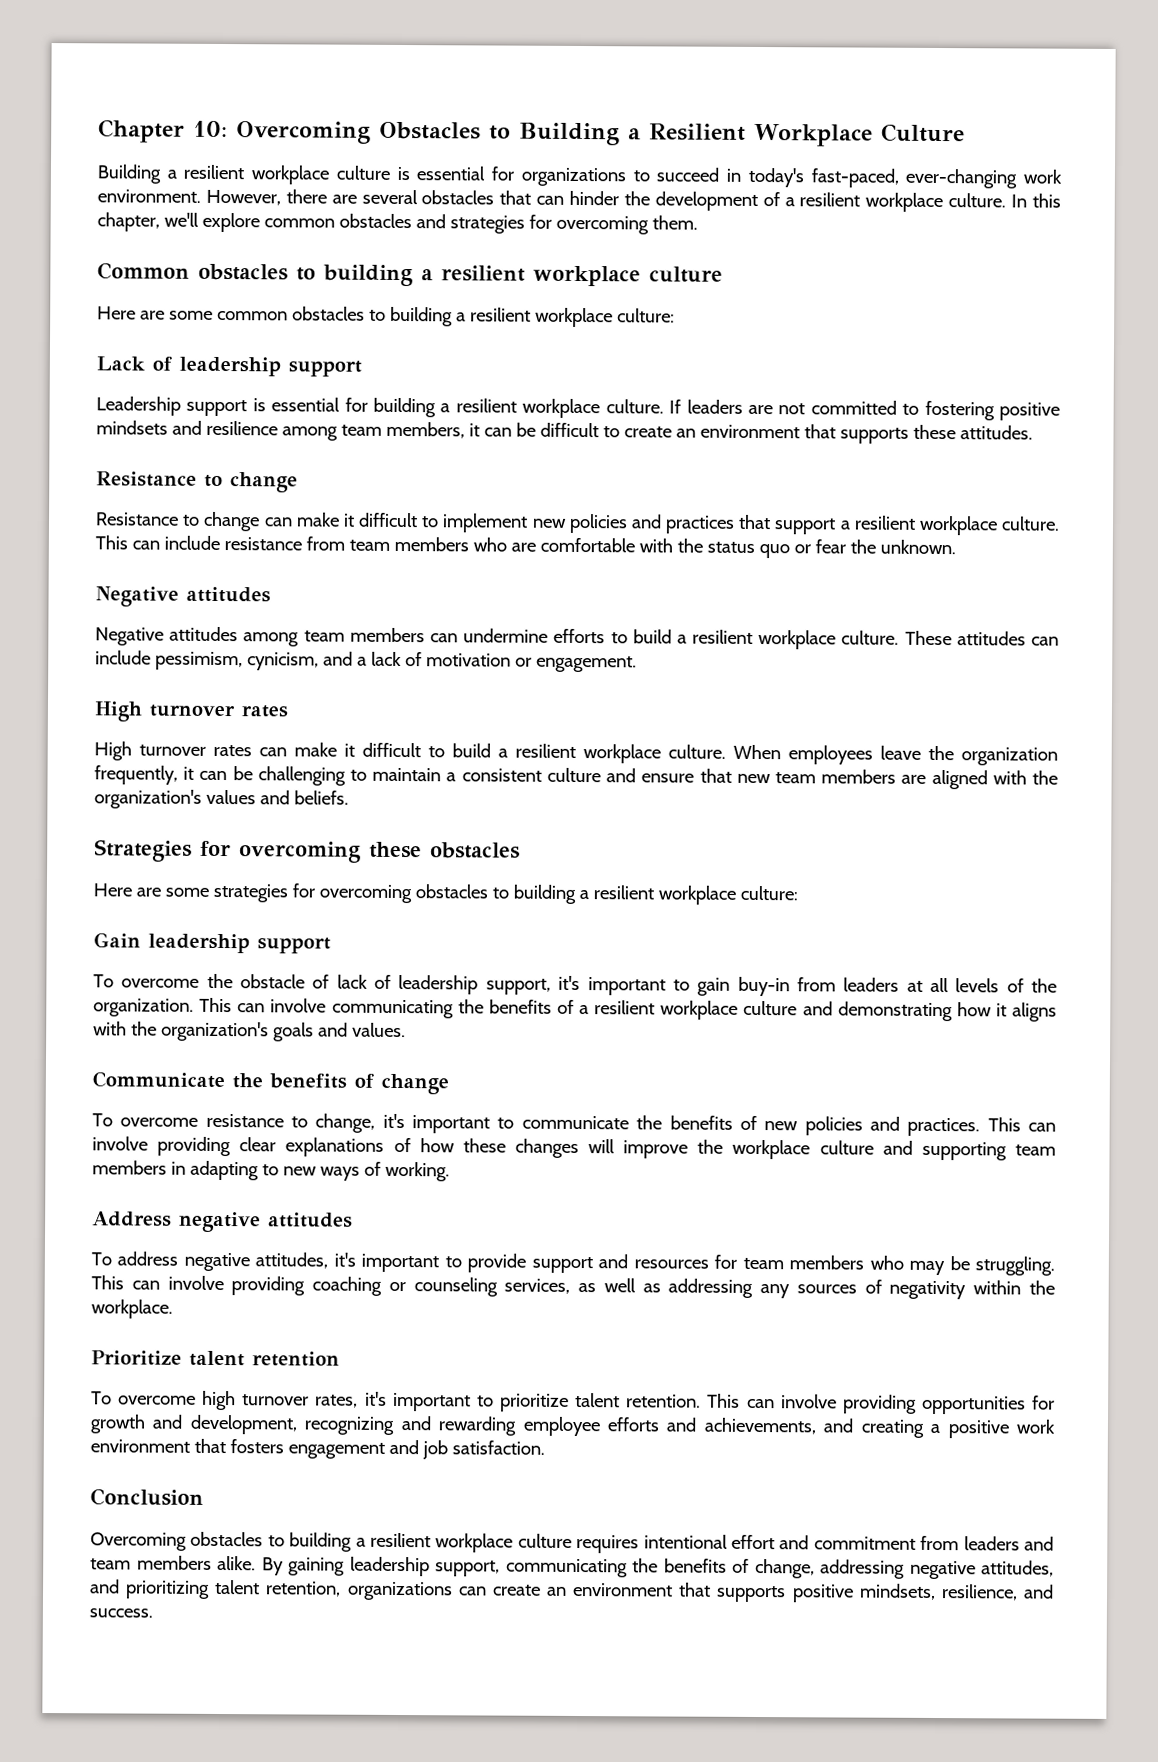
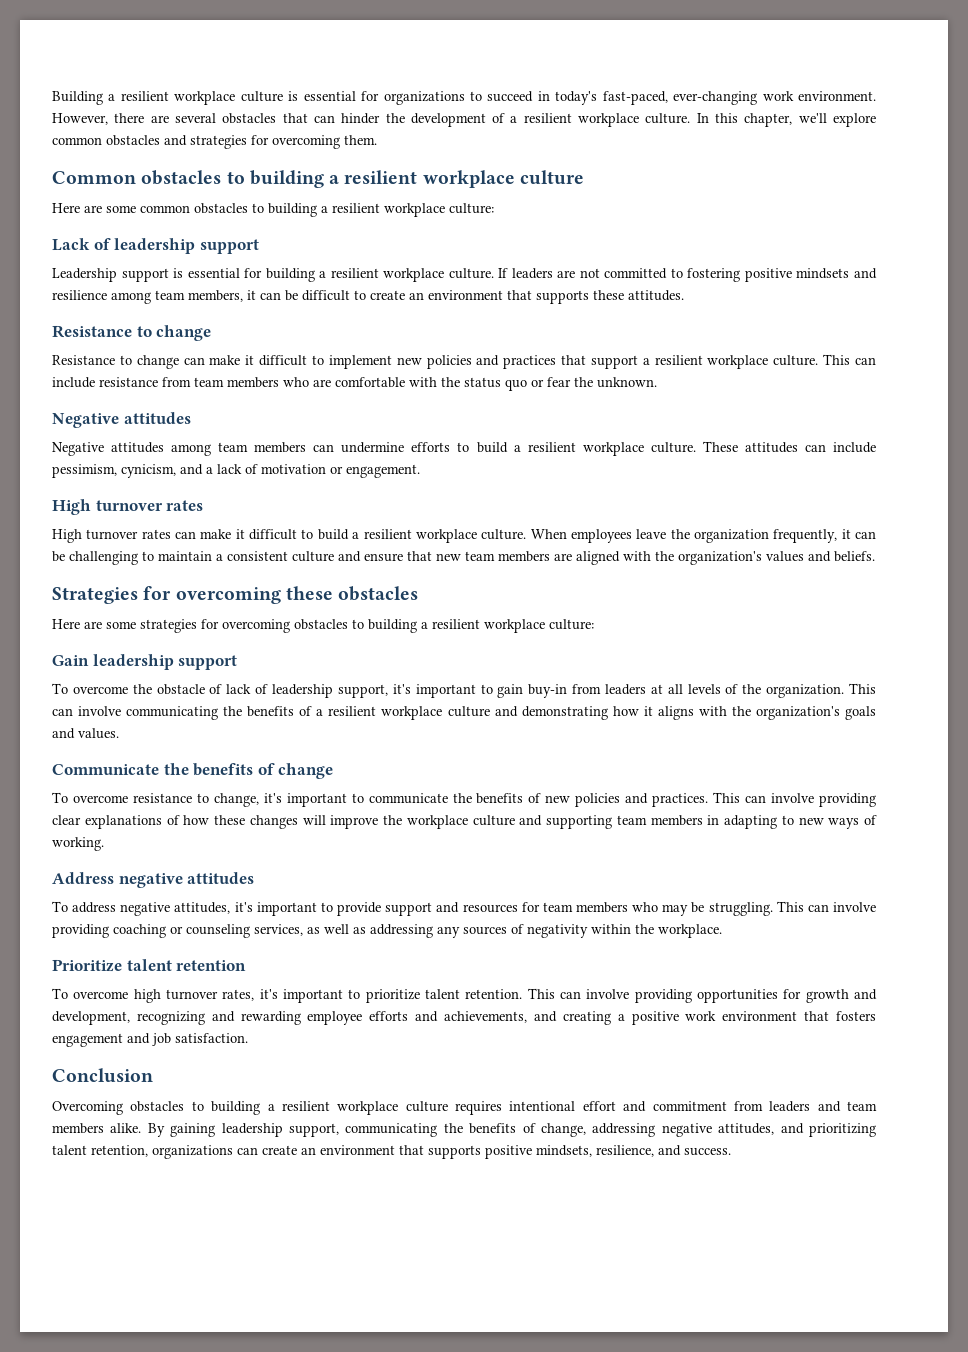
- Chapter 10: Overcoming Obstacles to Building a Resilient Workplace Culture

